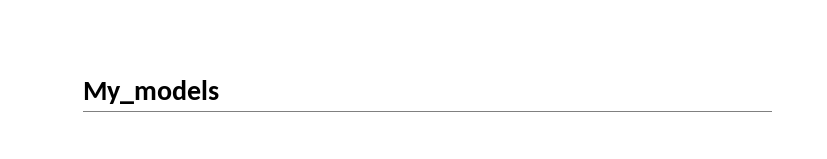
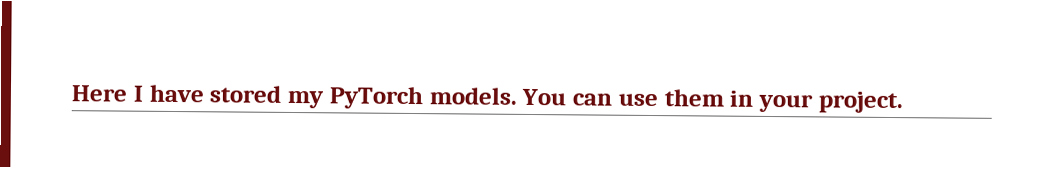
- My_models
+ Here I have stored my PyTorch models. You can use them in your project.

